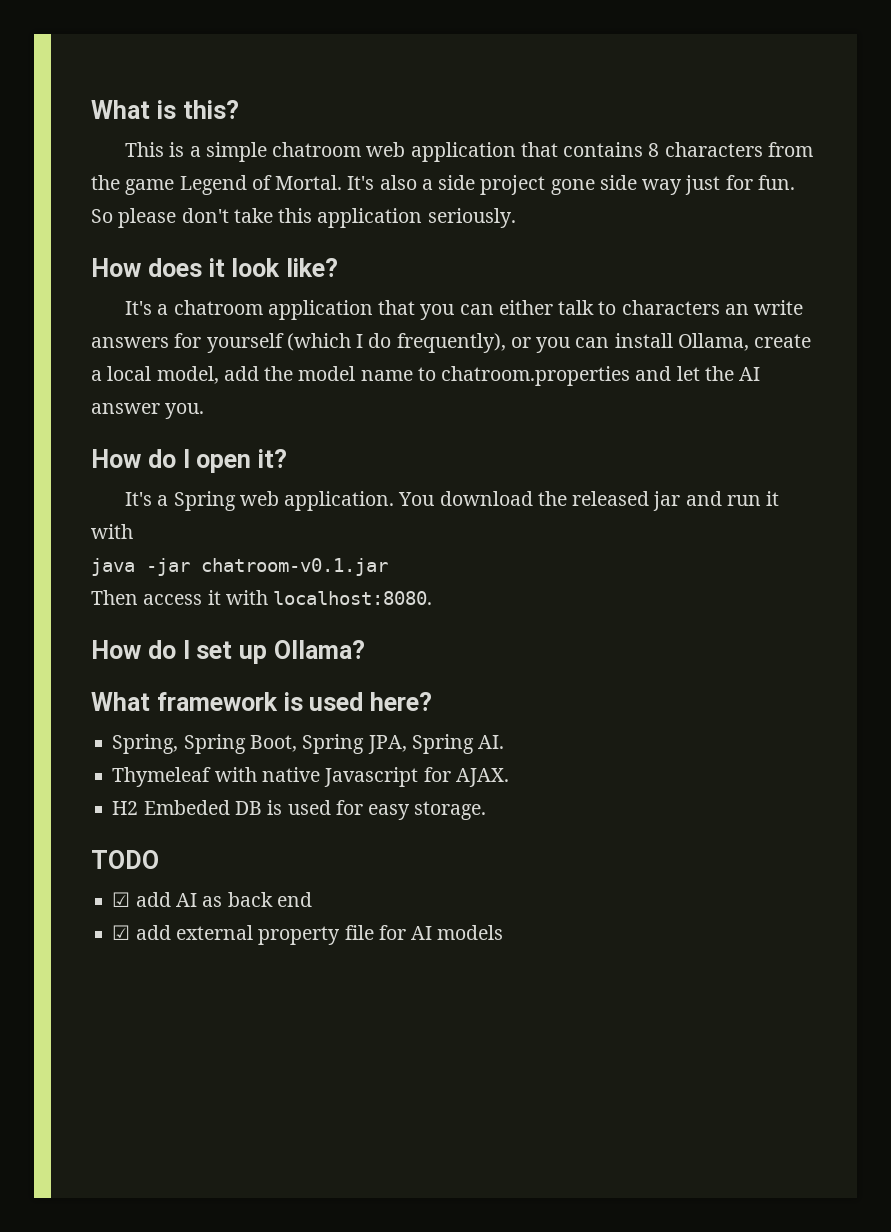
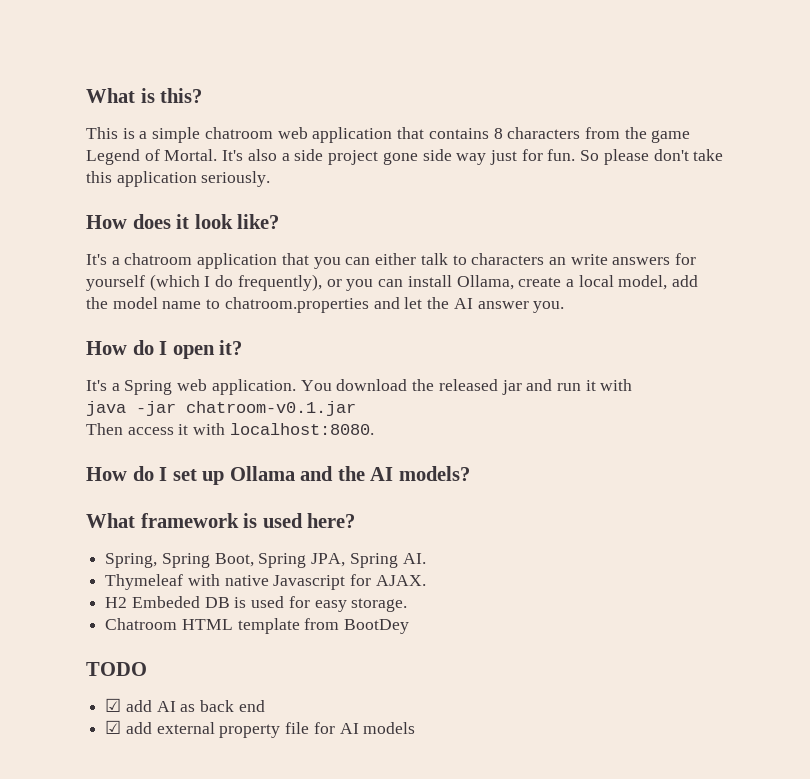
- How do I set up Ollama?
+ How do I set up Ollama and the AI models?
+ Chatroom HTML template from BootDey

